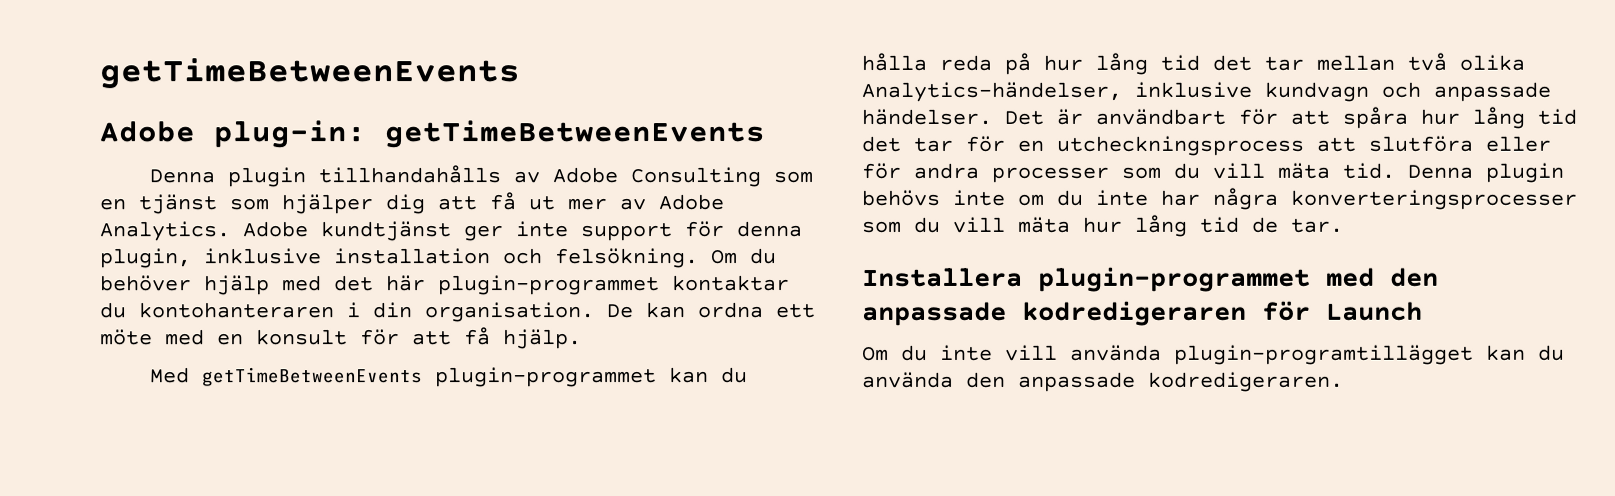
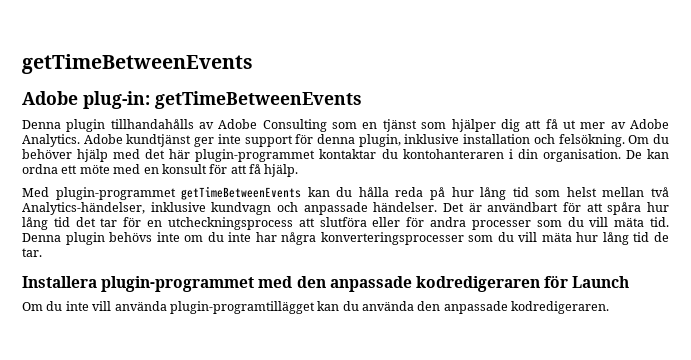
- Med getTimeBetweenEvents plugin-programmet kan du hålla reda på hur lång tid det tar mellan två olika Analytics-händelser, inklusive kundvagn och anpassade händelser.
+ Med plugin-programmet getTimeBetweenEvents kan du hålla reda på hur lång tid som helst mellan två Analytics-händelser, inklusive kundvagn och anpassade händelser.

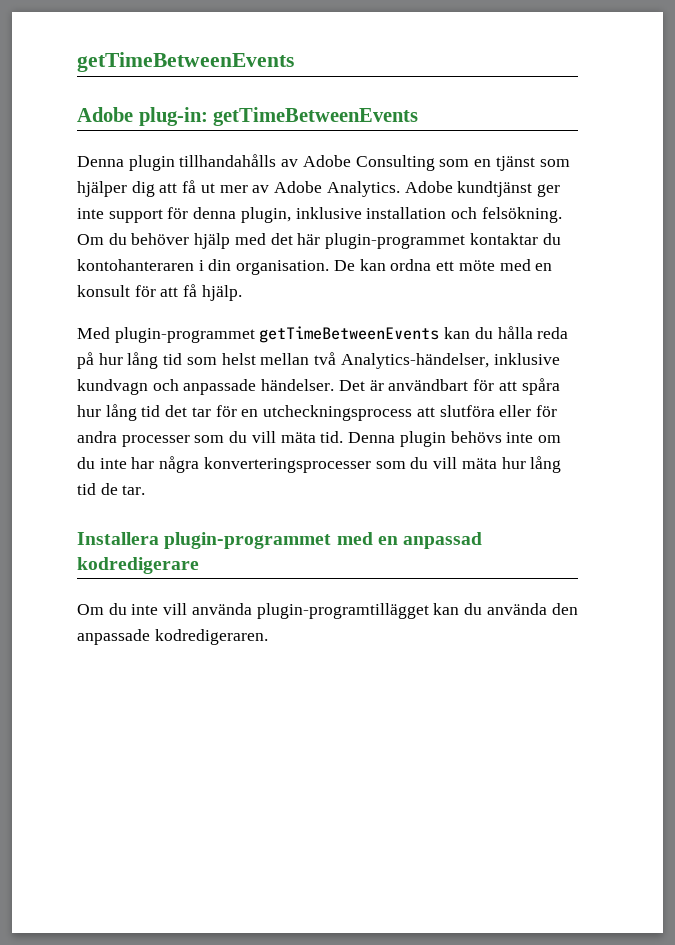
- Installera plugin-programmet med den anpassade kodredigeraren för Launch
+ Installera plugin-programmet med en anpassad kodredigerare

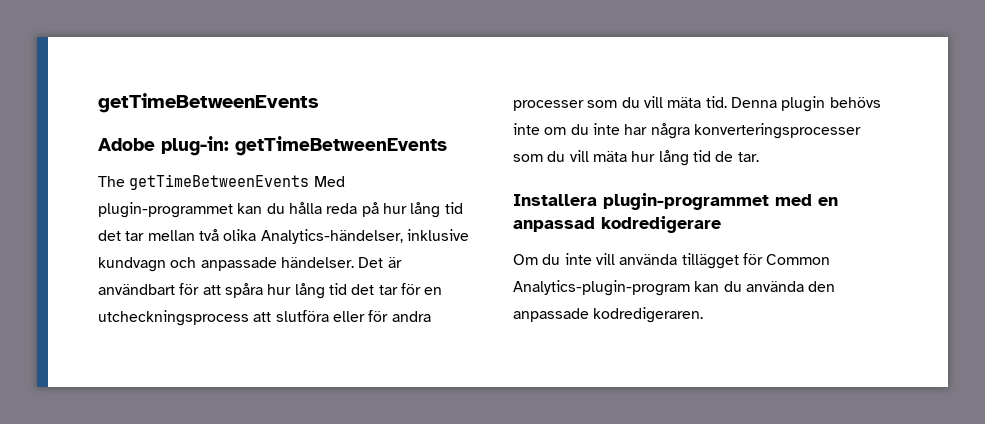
- Denna plugin tillhandahålls av Adobe Consulting som en tjänst som hjälper dig att få ut mer av Adobe Analytics. Adobe kundtjänst ger inte support för denna plugin, inklusive installation och felsökning. Om du behöver hjälp med det här plugin-programmet kontaktar du kontohanteraren i din organisation. De kan ordna ett möte med en konsult för att få hjälp.
- Med plugin-programmet getTimeBetweenEvents kan du hålla reda på hur lång tid som helst mellan två Analytics-händelser, inklusive kundvagn och anpassade händelser.
+ The getTimeBetweenEvents Med plugin-programmet kan du hålla reda på hur lång tid det tar mellan två olika Analytics-händelser, inklusive kundvagn och anpassade händelser.
- Om du inte vill använda plugin-programtillägget kan du använda den anpassade kodredigeraren.
+ Om du inte vill använda tillägget för Common Analytics-plugin-program kan du använda den anpassade kodredigeraren.

